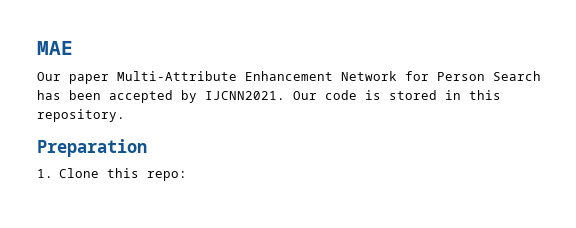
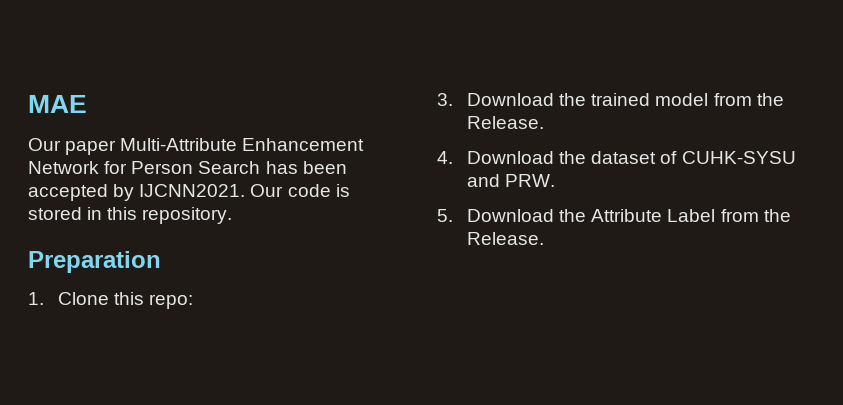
+ 3. Download the trained model from the Release.
+ 4. Download the dataset of CUHK-SYSU and PRW.
+ 5. Download the Attribute Label from the Release.

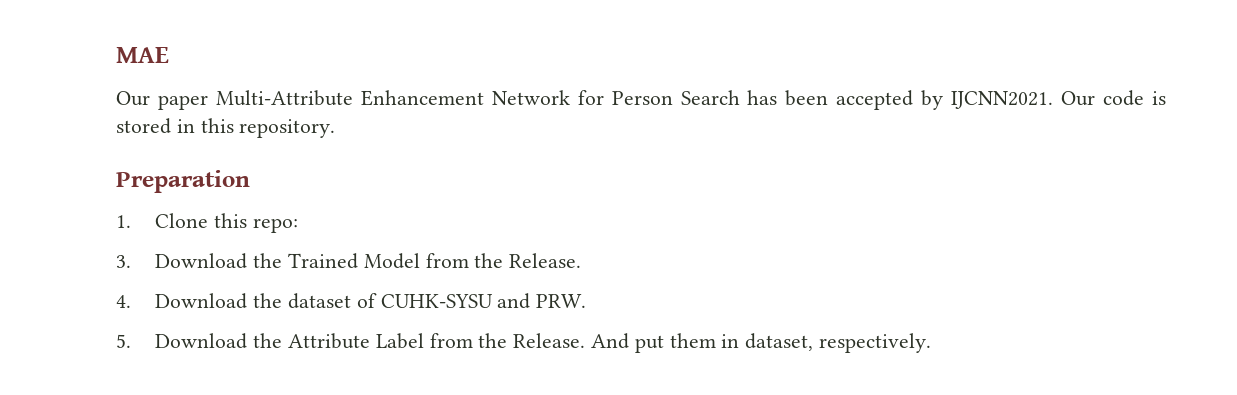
- 3. Download the trained model from the Release.
+ 3. Download the Trained Model from the Release.
+ And put them in dataset, respectively.

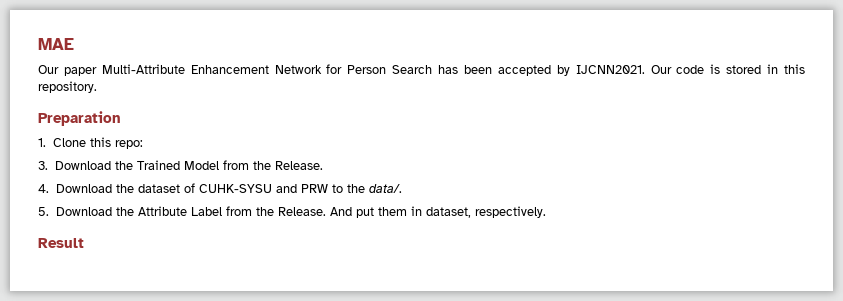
- 4. Download the dataset of CUHK-SYSU and PRW.
+ 4. Download the dataset of CUHK-SYSU and PRW to the data/.
+ Result

